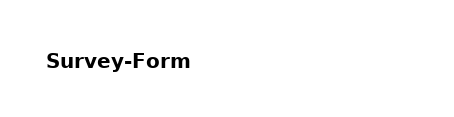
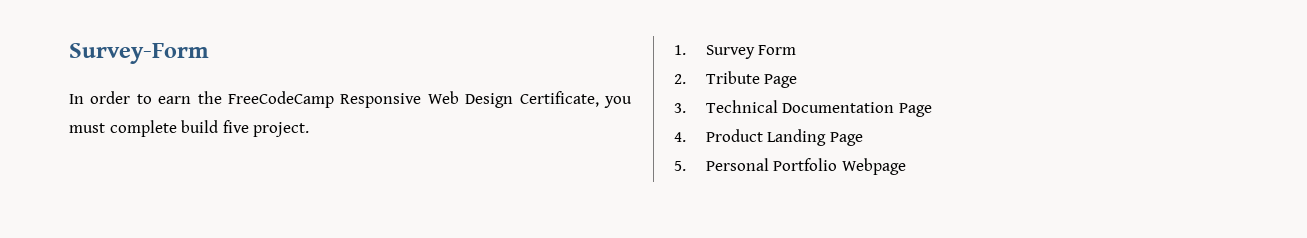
+ In order to earn the FreeCodeCamp Responsive Web Design Certificate, you must complete build five project.
+ 1. Survey Form
+ 2. Tribute Page
+ 3. Technical Documentation Page
+ 4. Product Landing Page
+ 5. Personal Portfolio Webpage

